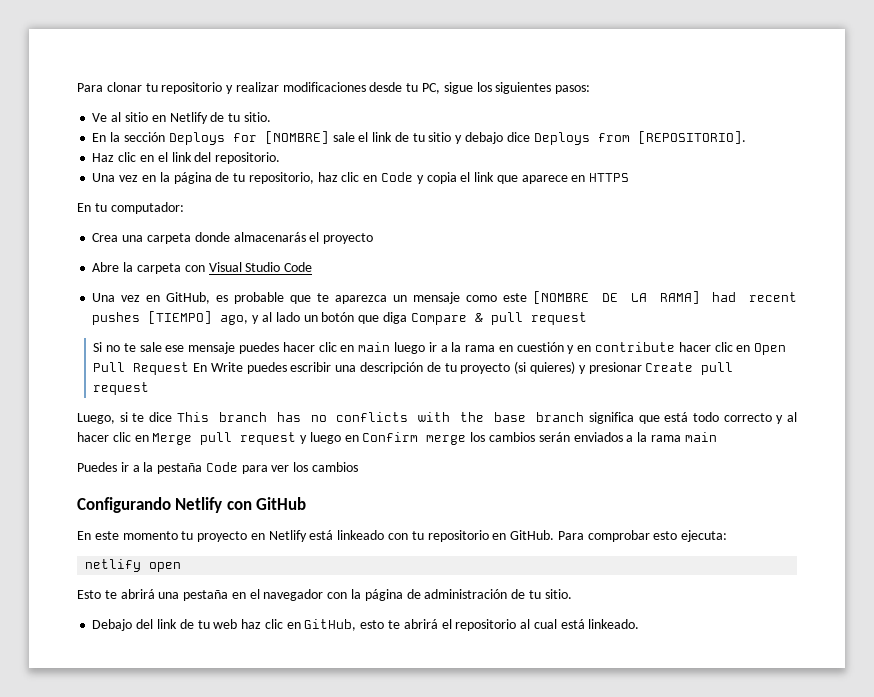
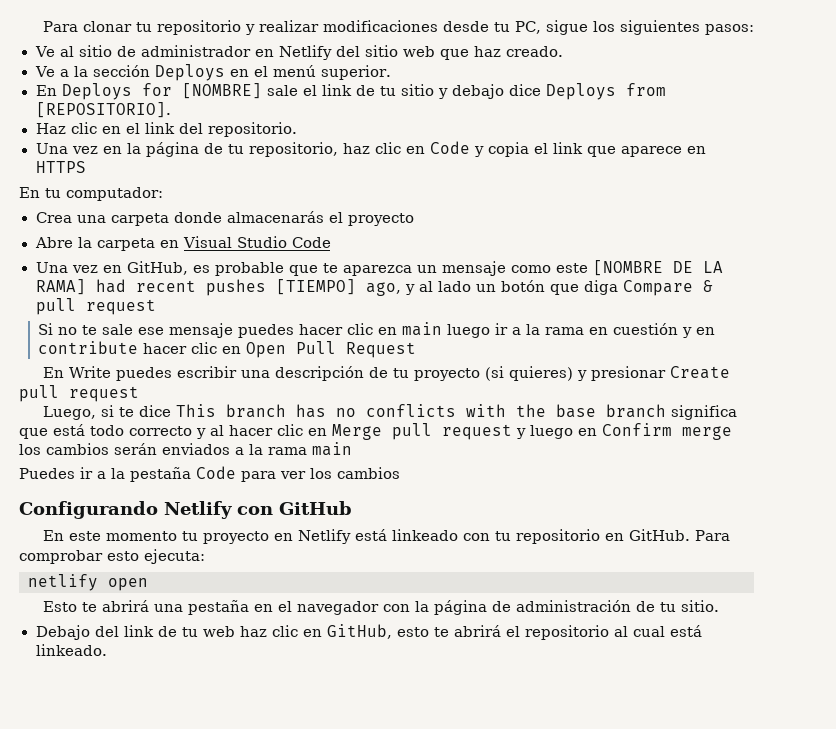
- Ve al sitio en Netlify de tu sitio.
- En la sección Deploys for [NOMBRE] sale el link de tu sitio y debajo dice Deploys from [REPOSITORIO].
+ Ve al sitio de administrador en Netlify del sitio web que haz creado.
+ Ve a la sección Deploys en el menú superior.
+ En Deploys for [NOMBRE] sale el link de tu sitio y debajo dice Deploys from [REPOSITORIO].
- Abre la carpeta con Visual Studio Code
+ Abre la carpeta en Visual Studio Code
- Si no te sale ese mensaje puedes hacer clic en main luego ir a la rama en cuestión y en contribute hacer clic en Open Pull Request En Write puedes escribir una descripción de tu proyecto (si quieres) y presionar Create pull request
+ Si no te sale ese mensaje puedes hacer clic en main luego ir a la rama en cuestión y en contribute hacer clic en Open Pull Request
+ En Write puedes escribir una descripción de tu proyecto (si quieres) y presionar Create pull request

